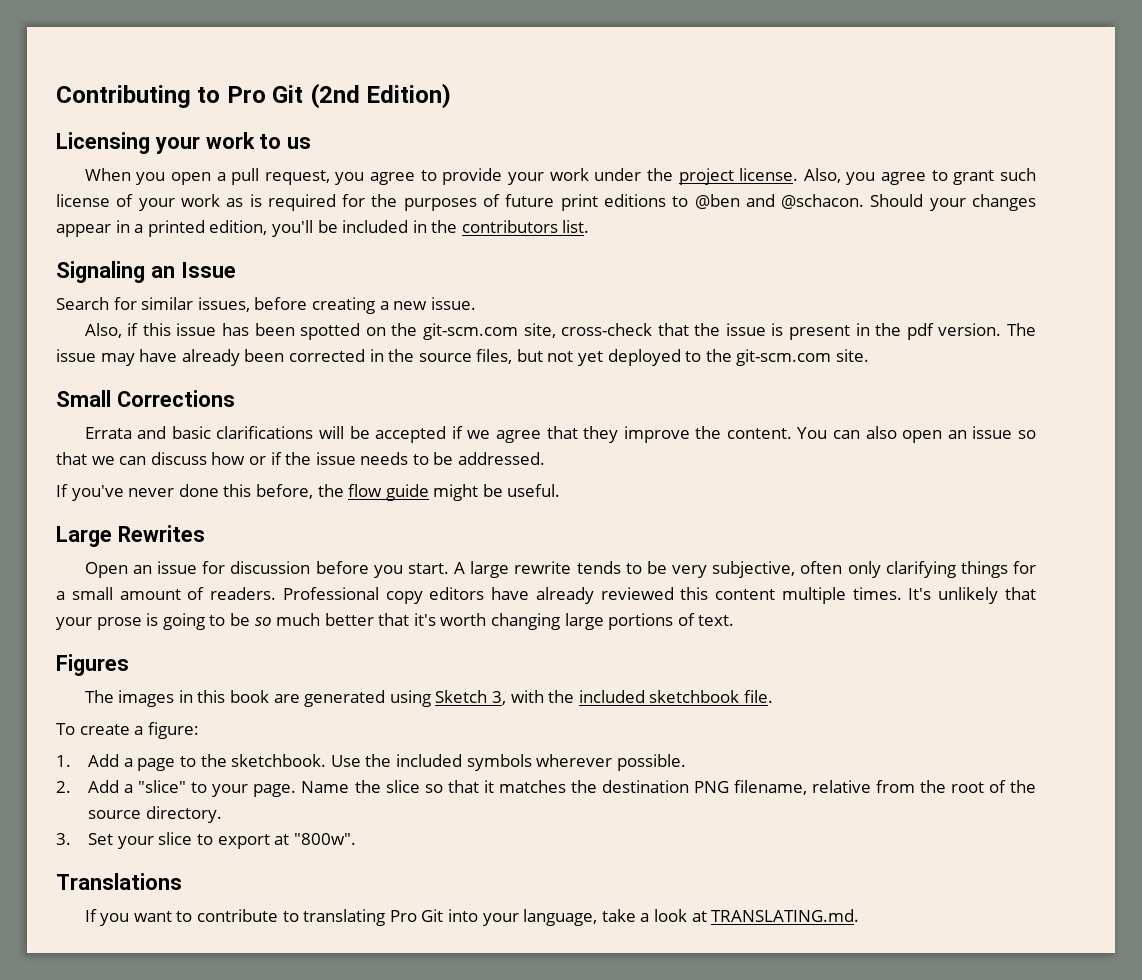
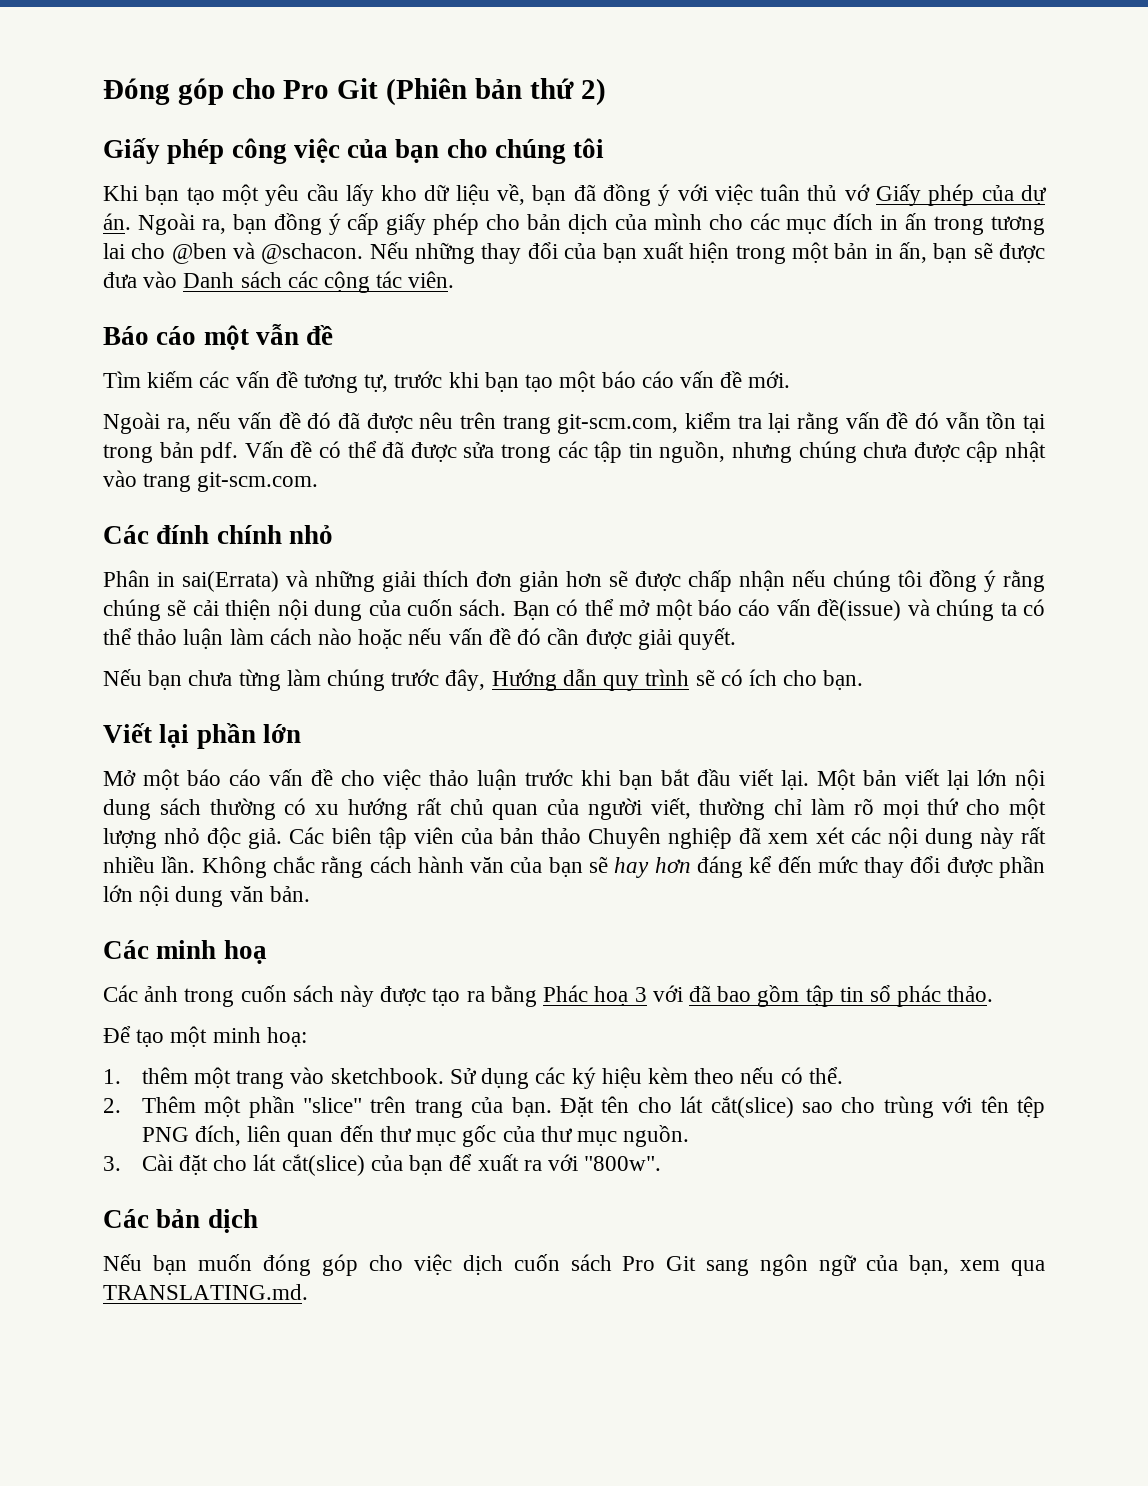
- Contributing to Pro Git (2nd Edition)
- Licensing your work to us
- When you open a pull request, you agree to provide your work under the project license. Also, you agree to grant such license of your work as is required for the purposes of future print editions to @ben and @schacon. Should your changes appear in a printed edition, you'll be included in the contributors list.
- Signaling an Issue
- Search for similar issues, before creating a new issue.
- Also, if this issue has been spotted on the git-scm.com site, cross-check that the issue is present in the pdf version. The issue may have already been corrected in the source files, but not yet deployed to the git-scm.com site.
- Small Corrections
- Errata and basic clarifications will be accepted if we agree that they improve the content. You can also open an issue so that we can discuss how or if the issue needs to be addressed.
- If you've never done this before, the flow guide might be useful.
- Large Rewrites
- Open an issue for discussion before you start. A large rewrite tends to be very subjective, often only clarifying things for a small amount of readers. Professional copy editors have already reviewed this content multiple times. It's unlikely that your prose is going to be so much better that it's worth changing large portions of text.
- Figures
- The images in this book are generated using Sketch 3, with the included sketchbook file.
- To create a figure:
- 1. Add a page to the sketchbook. Use the included symbols wherever possible.
- 2. Add a "slice" to your page. Name the slice so that it matches the destination PNG filename, relative from the root of the source directory.
- 3. Set your slice to export at "800w".
- Translations
- If you want to contribute to translating Pro Git into your language, take a look at TRANSLATING.md.
+ Đóng góp cho Pro Git (Phiên bản thứ 2)
+ Giấy phép công việc của bạn cho chúng tôi
+ Khi bạn tạo một yêu cầu lấy kho dữ liệu về, bạn đã đồng ý với việc tuân thủ vớ Giấy phép của dự án. Ngoài ra, bạn đồng ý cấp giấy phép cho bản dịch của mình cho các mục đích in ấn trong tương lai cho @ben và @schacon. Nếu những thay đổi của bạn xuất hiện trong một bản in ấn, bạn sẽ được đưa vào Danh sách các cộng tác viên.
+ Báo cáo một vẫn đề
+ Tìm kiếm các vấn đề tương tự, trước khi bạn tạo một báo cáo vấn đề mới.
+ Ngoài ra, nếu vấn đề đó đã được nêu trên trang git-scm.com, kiểm tra lại rằng vấn đề đó vẫn tồn tại trong bản pdf. Vấn đề có thể đã được sửa trong các tập tin nguồn, nhưng chúng chưa được cập nhật vào trang git-scm.com.
+ Các đính chính nhỏ
+ Phân in sai(Errata) và những giải thích đơn giản hơn sẽ được chấp nhận nếu chúng tôi đồng ý rằng chúng sẽ cải thiện nội dung của cuốn sách. Bạn có thể mở một báo cáo vấn đề(issue) và chúng ta có thể thảo luận làm cách nào hoặc nếu vấn đề đó cần được giải quyết.
+ Nếu bạn chưa từng làm chúng trước đây, Hướng dẫn quy trình sẽ có ích cho bạn.
+ Viết lại phần lớn
+ Mở một báo cáo vấn đề cho việc thảo luận trước khi bạn bắt đầu viết lại. Một bản viết lại lớn nội dung sách thường có xu hướng rất chủ quan của người viết, thường chỉ làm rõ mọi thứ cho một lượng nhỏ độc giả. Các biên tập viên của bản thảo Chuyên nghiệp đã xem xét các nội dung này rất nhiều lần. Không chắc rằng cách hành văn của bạn sẽ hay hơn đáng kể đến mức thay đổi được phần lớn nội dung văn bản.
+ Các minh hoạ
+ Các ảnh trong cuốn sách này được tạo ra bằng Phác hoạ 3 với đã bao gồm tập tin sổ phác thảo.
+ Để tạo một minh hoạ:
+ 1. thêm một trang vào sketchbook. Sử dụng các ký hiệu kèm theo nếu có thể.
+ 2. Thêm một phần "slice" trên trang của bạn. Đặt tên cho lát cắt(slice) sao cho trùng với tên tệp PNG đích, liên quan đến thư mục gốc của thư mục nguồn.
+ 3. Cài đặt cho lát cắt(slice) của bạn để xuất ra với "800w".
+ Các bản dịch
+ Nếu bạn muốn đóng góp cho việc dịch cuốn sách Pro Git sang ngôn ngữ của bạn, xem qua TRANSLATING.md.

